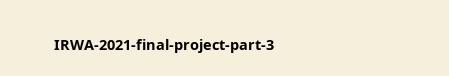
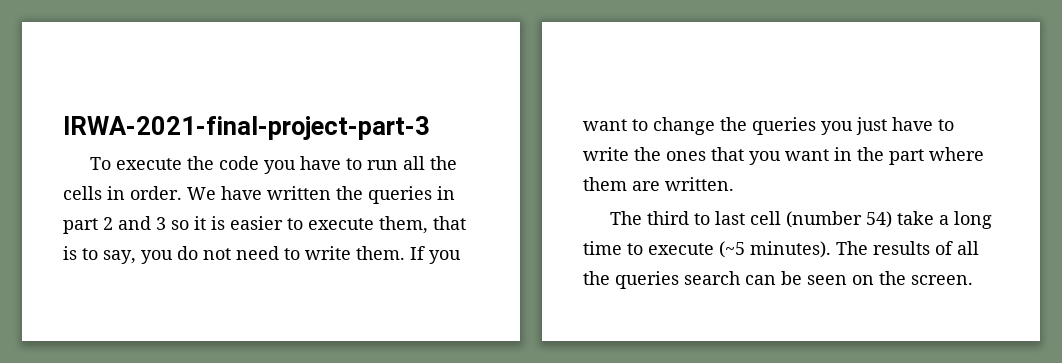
+ To execute the code you have to run all the cells in order. We have written the queries in part 2 and 3 so it is easier to execute them, that is to say, you do not need to write them. If you want to change the queries you just have to write the ones that you want in the part where them are written.
+ The third to last cell (number 54) take a long time to execute (~5 minutes). The results of all the queries search can be seen on the screen.

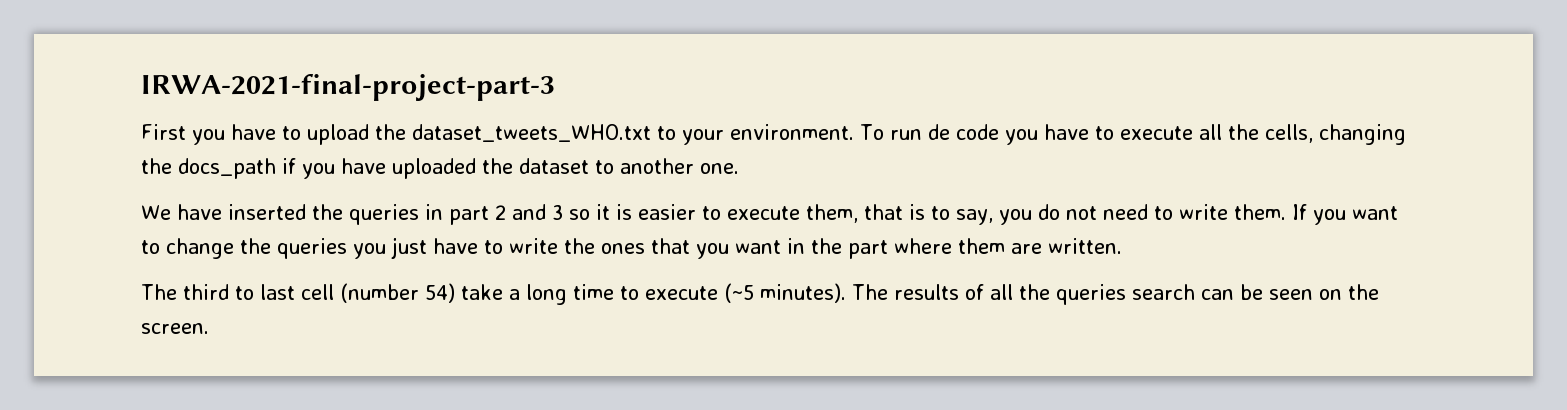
- To execute the code you have to run all the cells in order. We have written the queries in part 2 and 3 so it is easier to execute them, that is to say, you do not need to write them.
+ First you have to upload the dataset_tweets_WHO.txt to your environment. To run de code you have to execute all the cells, changing the docs_path if you have uploaded the dataset to another one.
+ We have inserted the queries in part 2 and 3 so it is easier to execute them, that is to say, you do not need to write them.

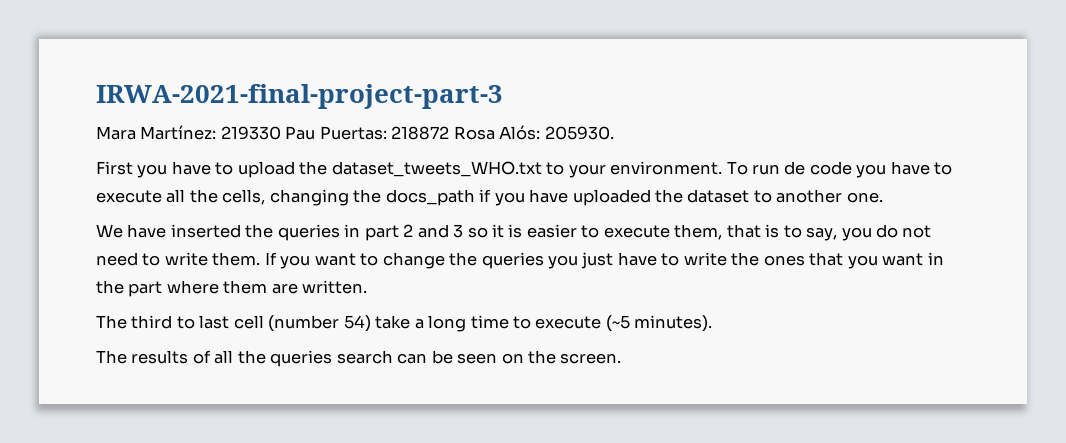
+ Mara Martínez: 219330 Pau Puertas: 218872 Rosa Alós: 205930.
- The third to last cell (number 54) take a long time to execute (~5 minutes). The results of all the queries search can be seen on the screen.
+ The third to last cell (number 54) take a long time to execute (~5 minutes).
+ The results of all the queries search can be seen on the screen.

